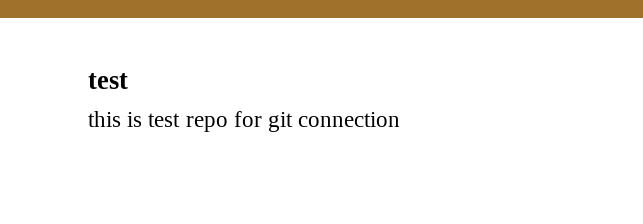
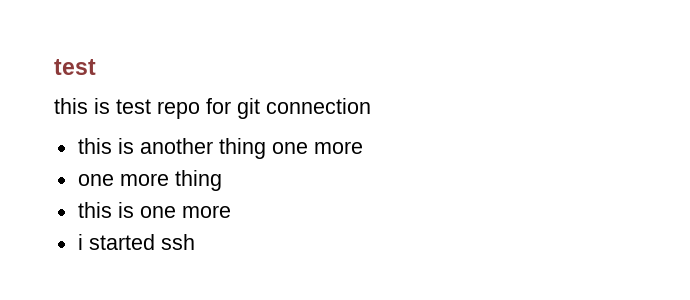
+ this is another thing one more
+ one more thing
+ this is one more
+ i started ssh

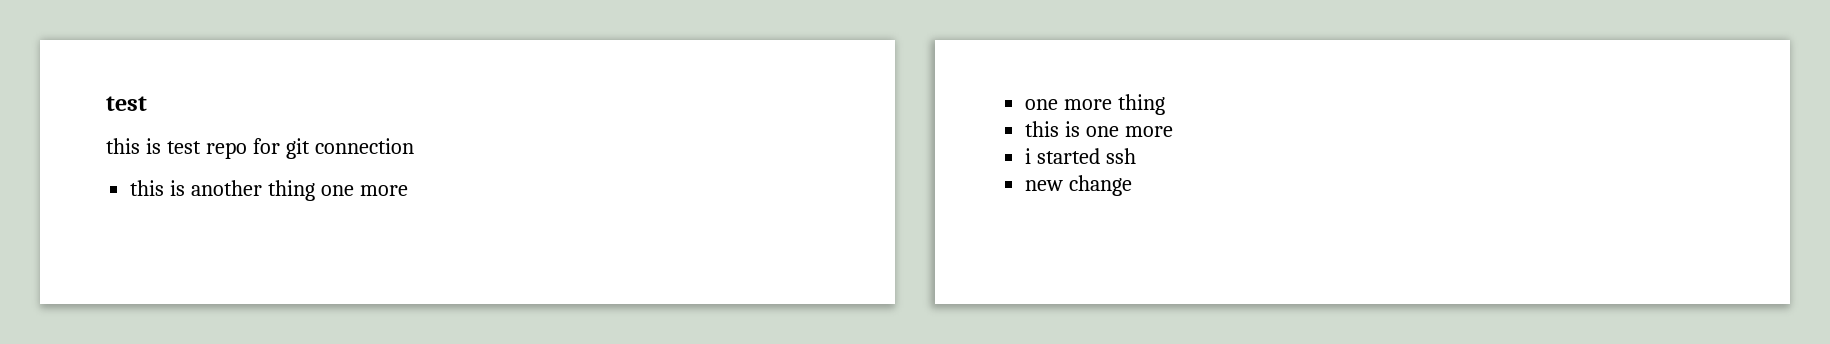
+ new change

